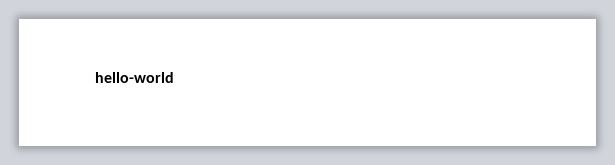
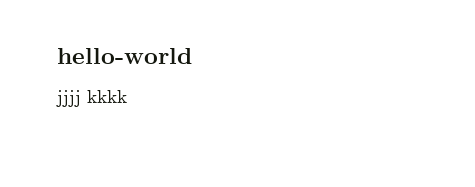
+ jjjj kkkk

